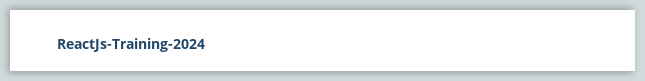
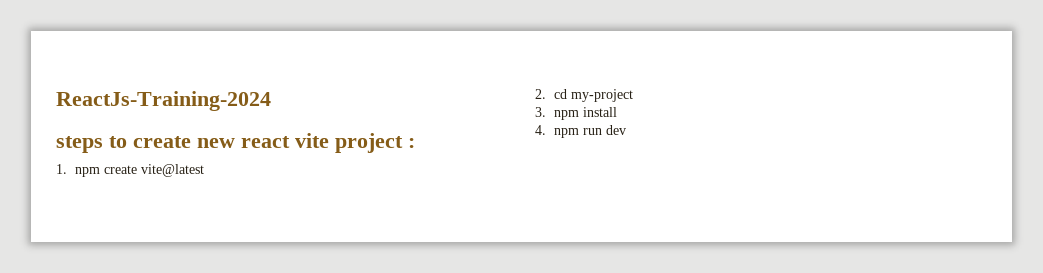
+ steps to create new react vite project :
+ 1. npm create vite@latest
+ 2. cd my-project
+ 3. npm install
+ 4. npm run dev

